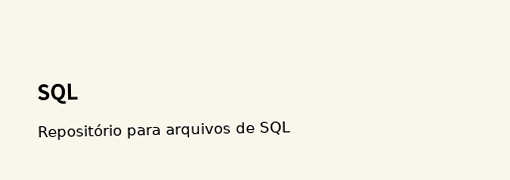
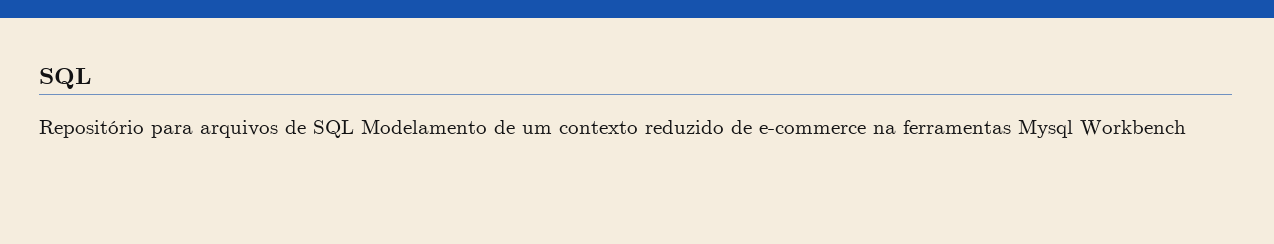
- Repositório para arquivos de SQL
+ Repositório para arquivos de SQL Modelamento de um contexto reduzido de e-commerce na ferramentas Mysql Workbench

